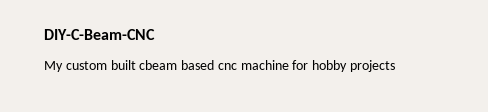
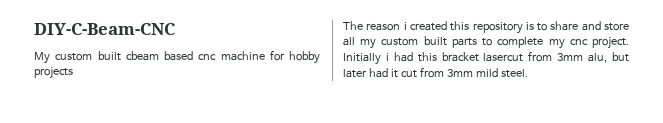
+ The reason i created this repository is to share and store all my custom built parts to complete my cnc project. Initially i had this bracket lasercut from 3mm alu, but later had it cut from 3mm mild steel.

